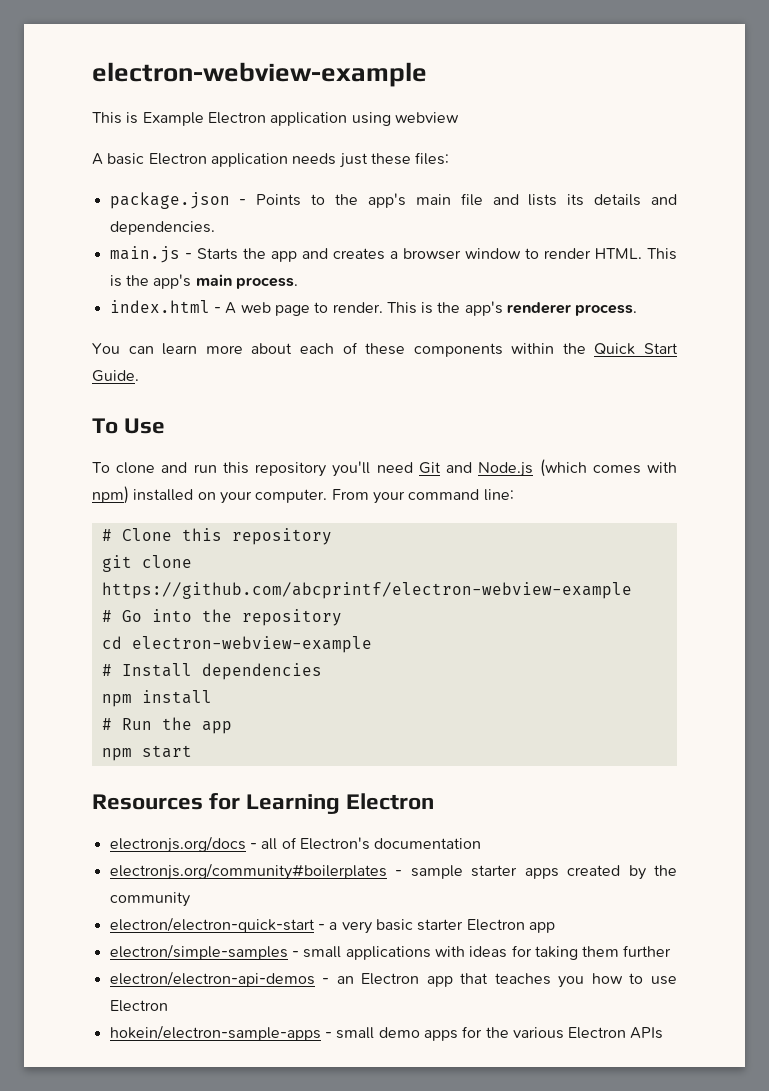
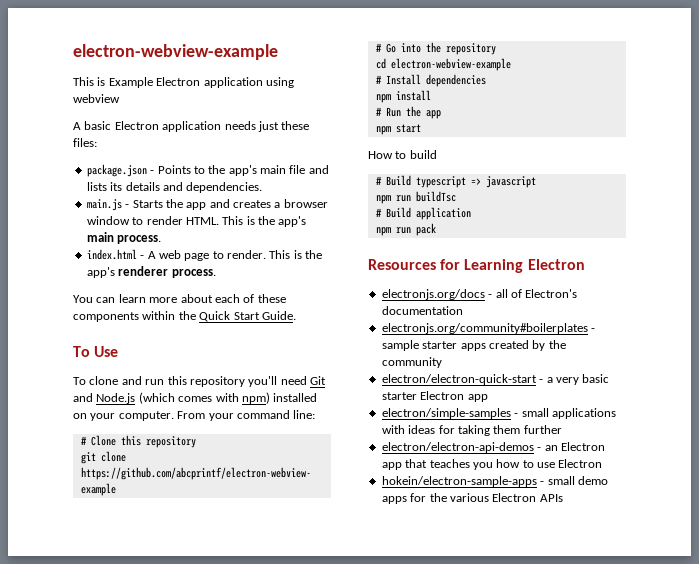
+ How to build
+ # Build typescript => javascript
+ npm run buildTsc
+ # Build application
+ npm run pack

